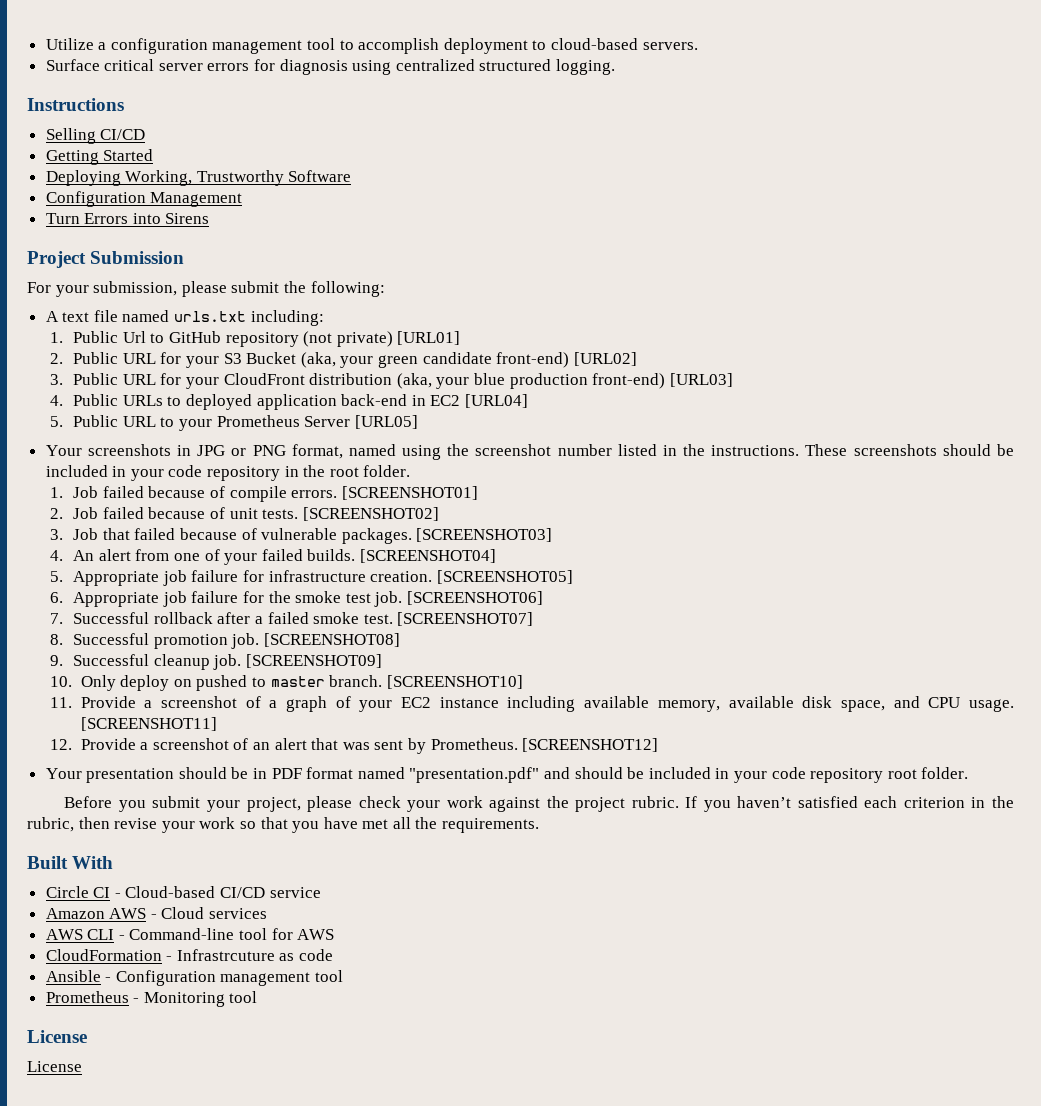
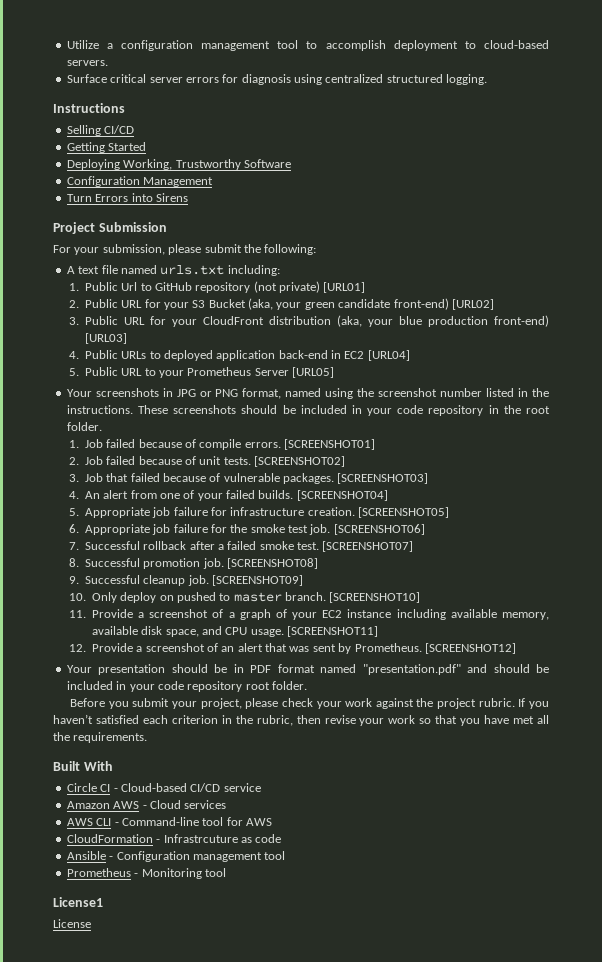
  Prometheus - Monitoring tool
- License
+ License1

